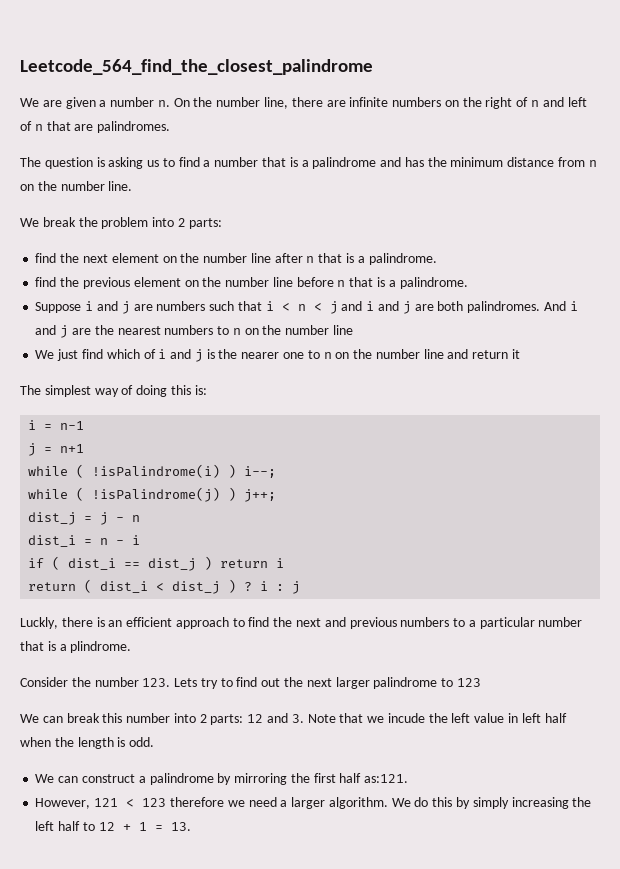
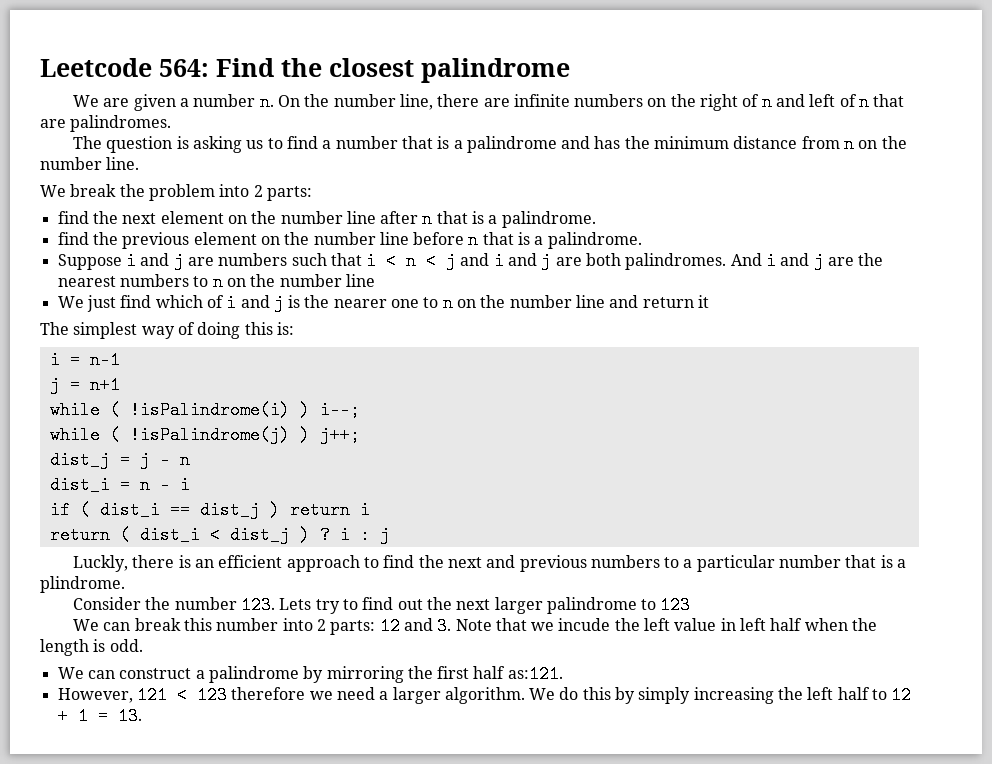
- Leetcode_564_find_the_closest_palindrome
+ Leetcode 564: Find the closest palindrome

